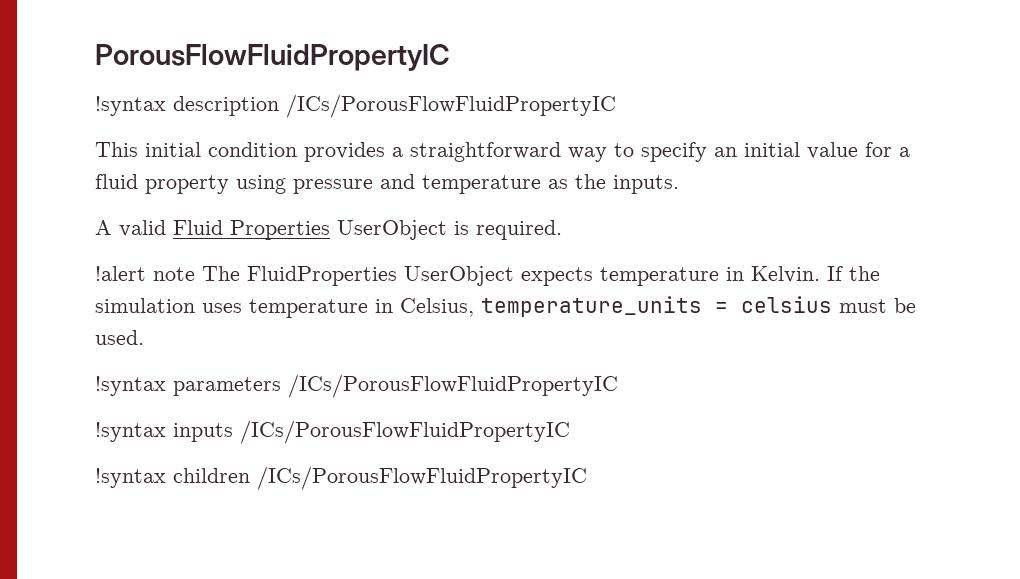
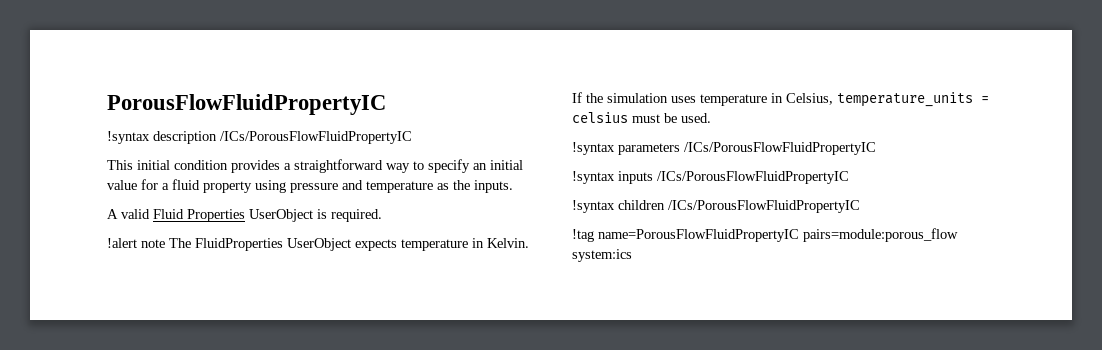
+ !tag name=PorousFlowFluidPropertyIC pairs=module:porous_flow system:ics

